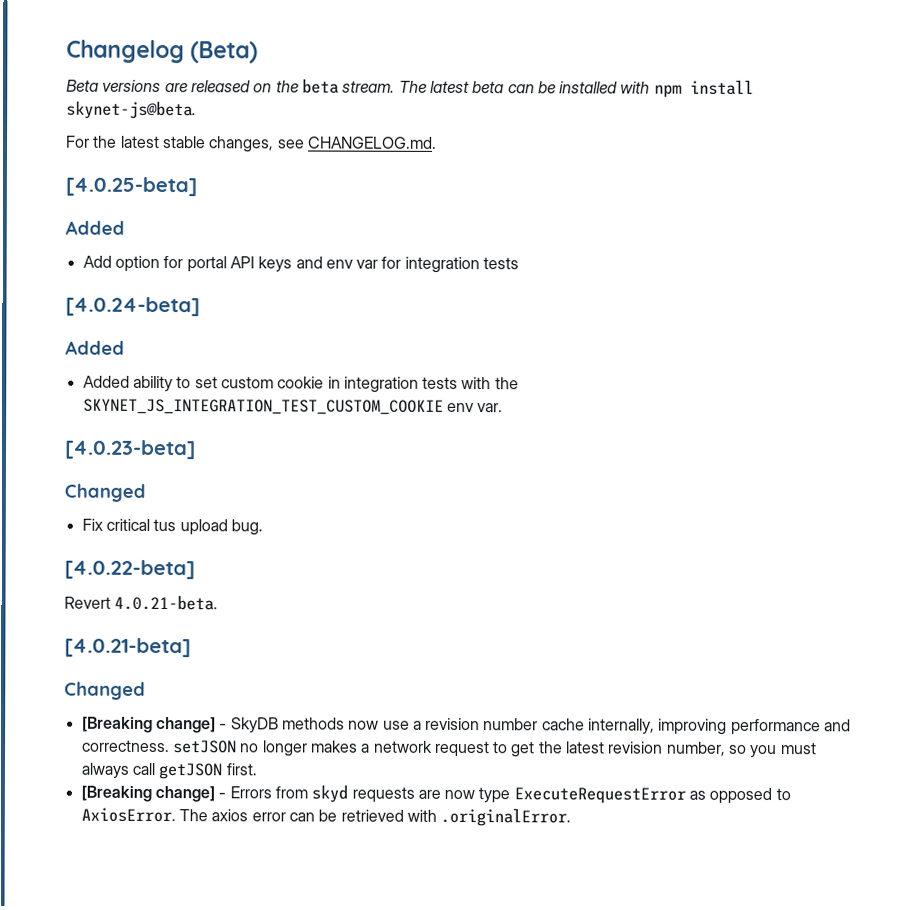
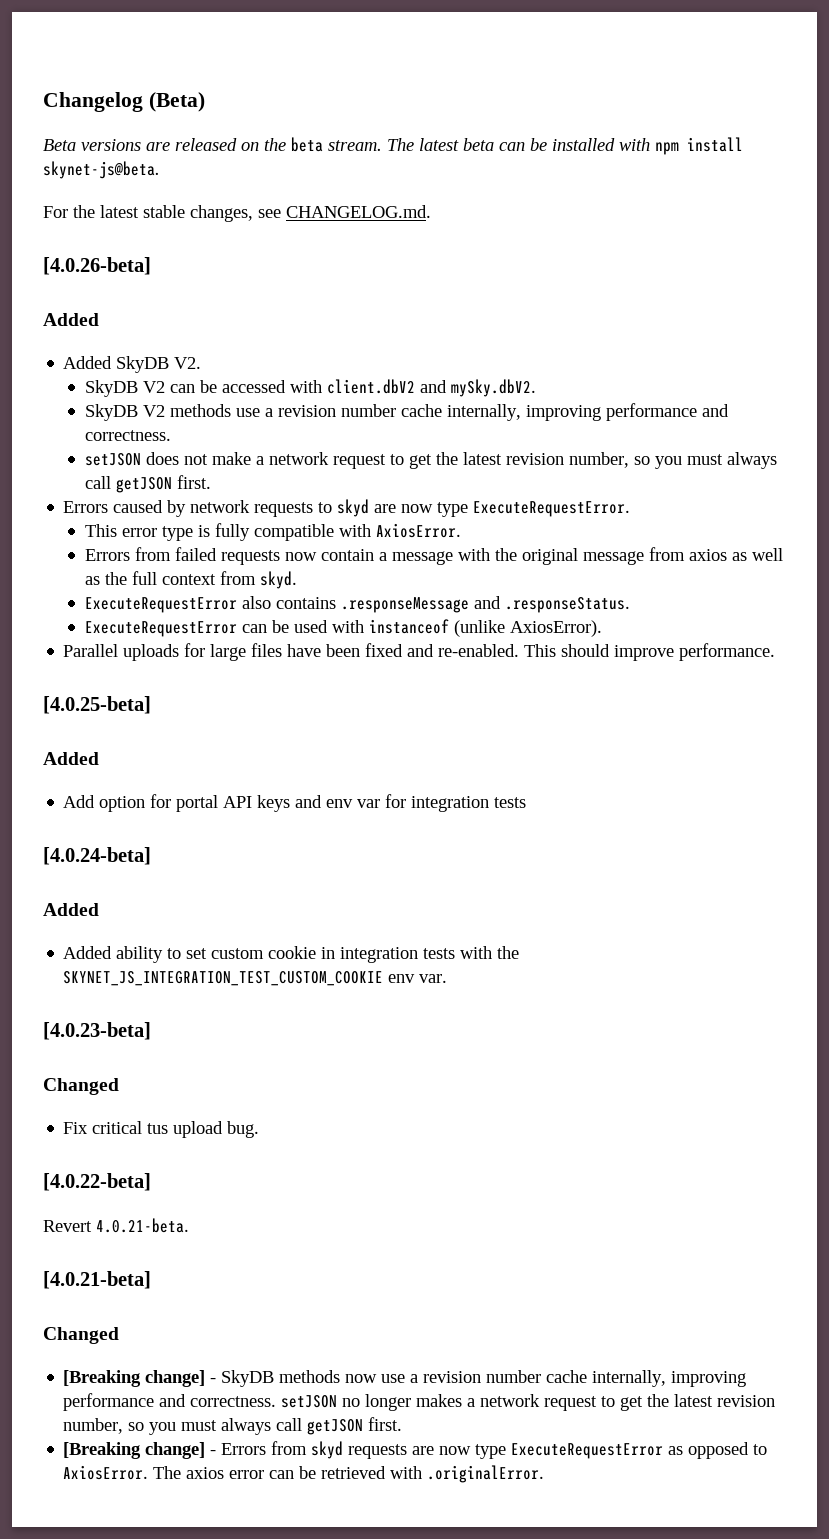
+ [4.0.26-beta]
+ Added
+ Added SkyDB V2.
+ SkyDB V2 can be accessed with client.dbV2 and mySky.dbV2.
+ SkyDB V2 methods use a revision number cache internally, improving performance and correctness.
+ setJSON does not make a network request to get the latest revision number, so you must always call getJSON first.
+ Errors caused by network requests to skyd are now type ExecuteRequestError.
+ This error type is fully compatible with AxiosError.
+ Errors from failed requests now contain a message with the original message from axios as well as the full context from skyd.
+ ExecuteRequestError also contains .responseMessage and .responseStatus.
+ ExecuteRequestError can be used with instanceof (unlike AxiosError).
+ Parallel uploads for large files have been fixed and re-enabled. This should improve performance.

